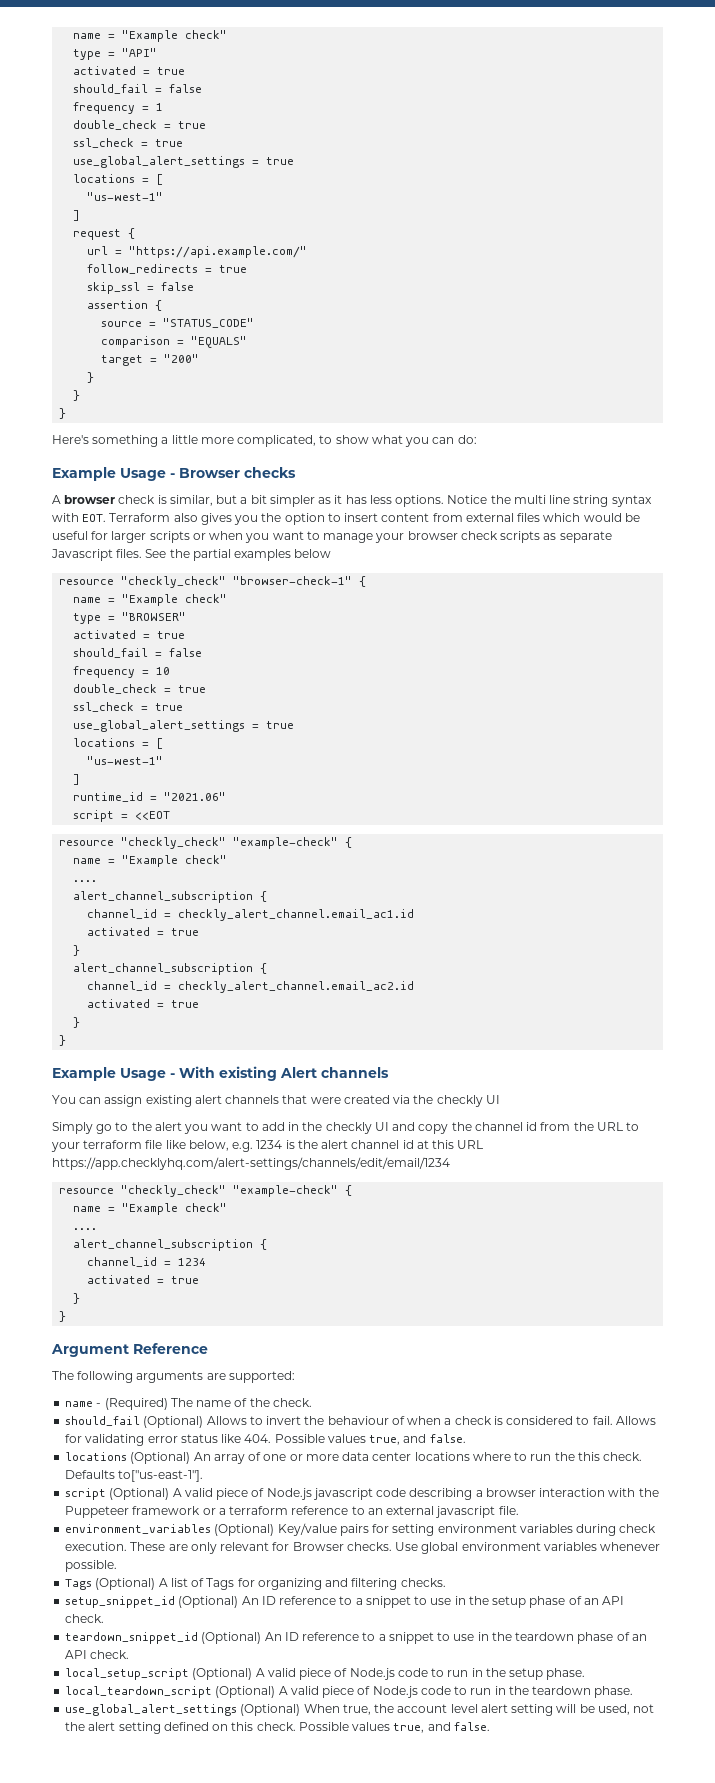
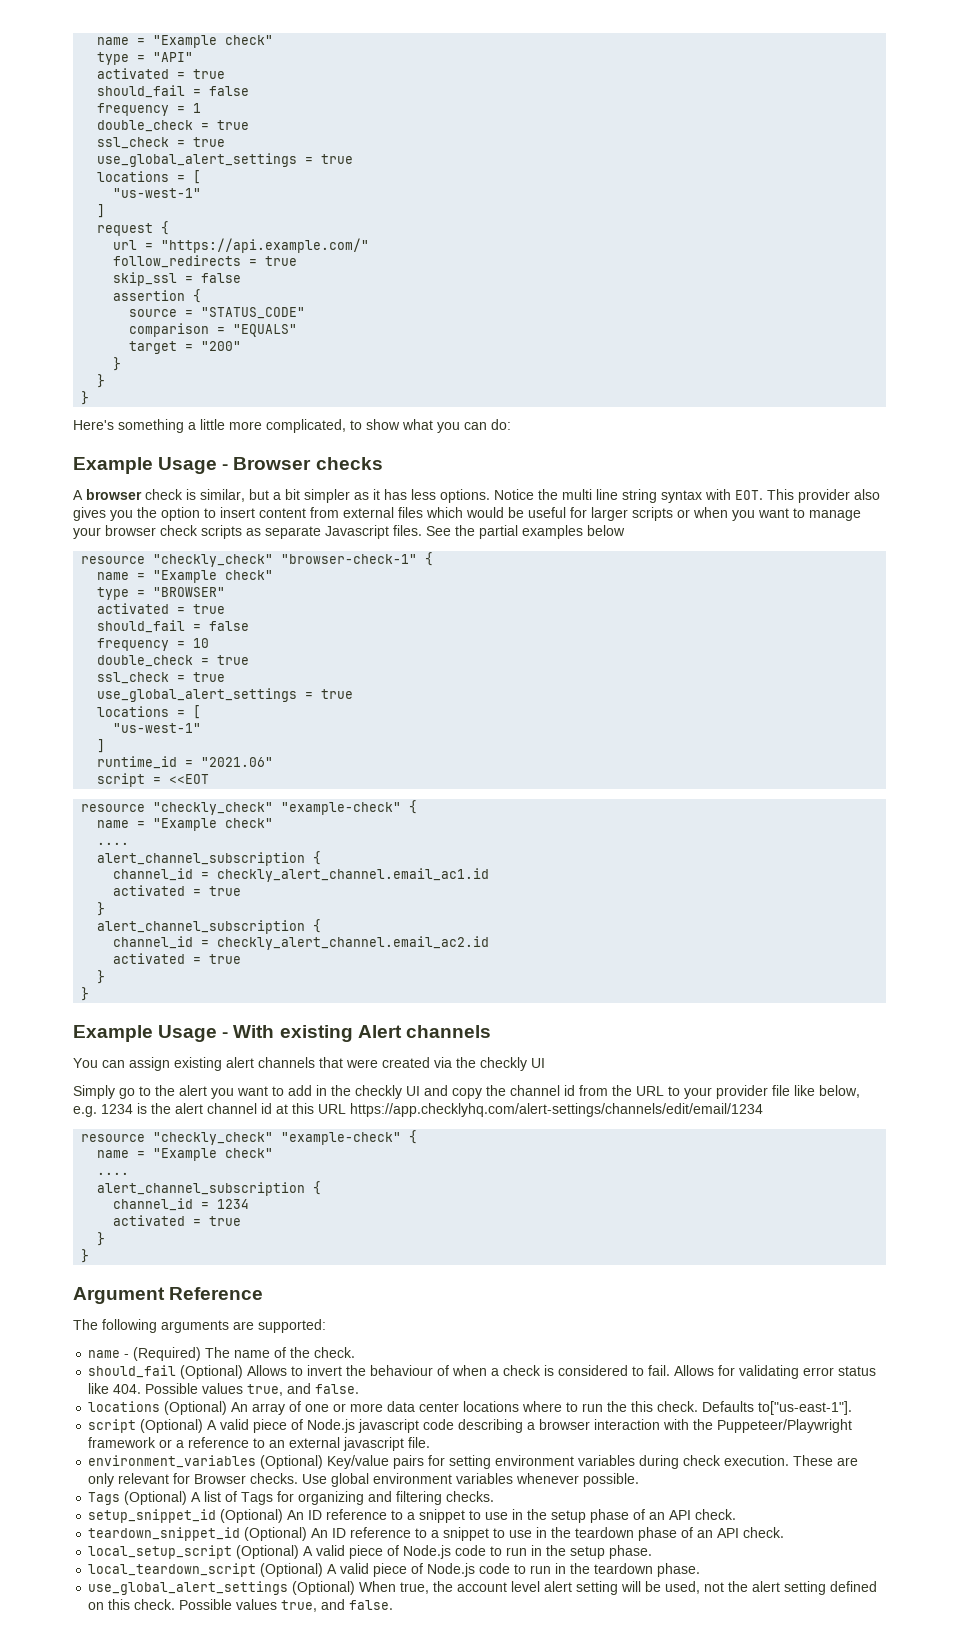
- Notice the multi line string syntax with EOT. Terraform also gives you the option to insert content from external files which would be useful for larger scripts or when you want to manage your browser check scripts as separate Javascript files.
+ Notice the multi line string syntax with EOT. This provider also gives you the option to insert content from external files which would be useful for larger scripts or when you want to manage your browser check scripts as separate Javascript files.
- Simply go to the alert you want to add in the checkly UI and copy the channel id from the URL to your terraform file like below, e.g. 1234 is the alert channel id at this URL https://app.checklyhq.com/alert-settings/channels/edit/email/1234
+ Simply go to the alert you want to add in the checkly UI and copy the channel id from the URL to your provider file like below, e.g. 1234 is the alert channel id at this URL https://app.checklyhq.com/alert-settings/channels/edit/email/1234
- script (Optional) A valid piece of Node.js javascript code describing a browser interaction with the Puppeteer framework or a terraform reference to an external javascript file.
+ script (Optional) A valid piece of Node.js javascript code describing a browser interaction with the Puppeteer/Playwright framework or a reference to an external javascript file.

